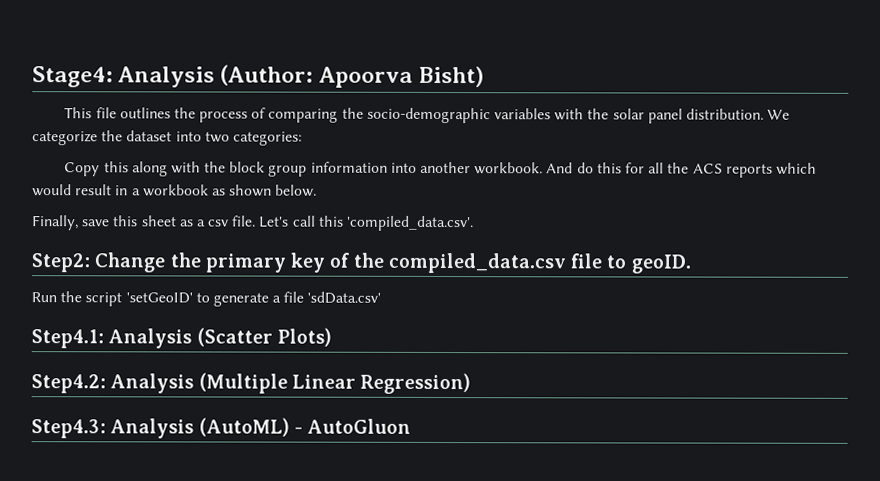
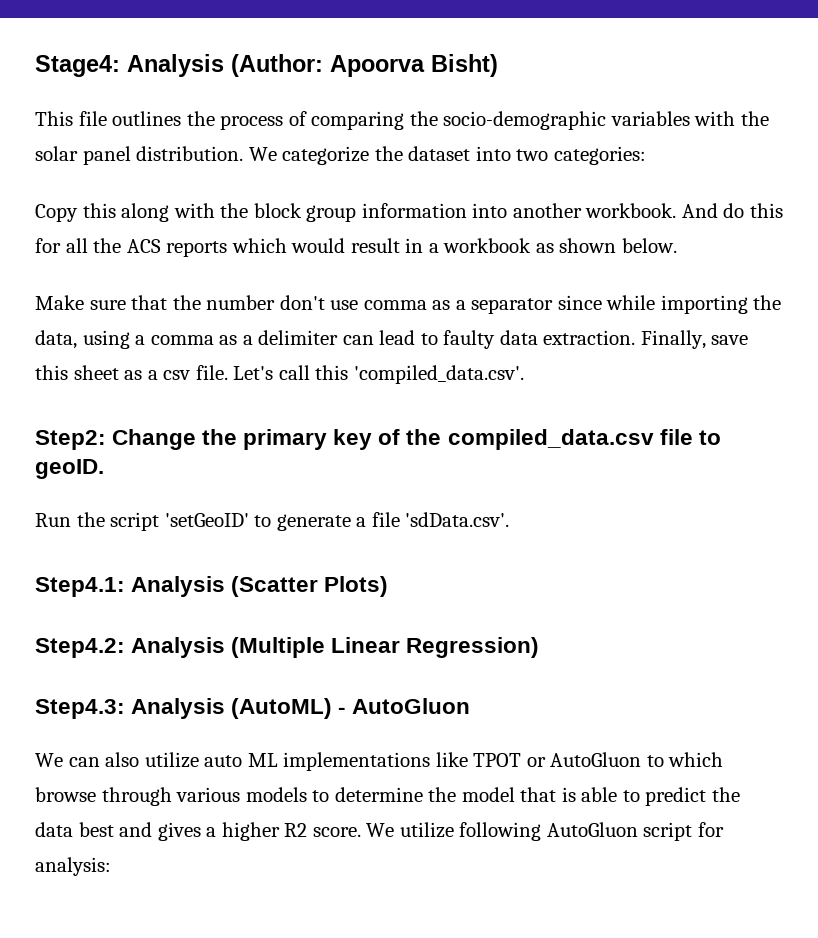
+ Make sure that the number don't use comma as a separator since while importing the data, using a comma as a delimiter can lead to faulty data extraction.
- Run the script 'setGeoID' to generate a file 'sdData.csv'
+ Run the script 'setGeoID' to generate a file 'sdData.csv'.
+ We can also utilize auto ML implementations like TPOT or AutoGluon to which browse through various models to determine the model that is able to predict the data best and gives a higher R2 score. We utilize following AutoGluon script for analysis:

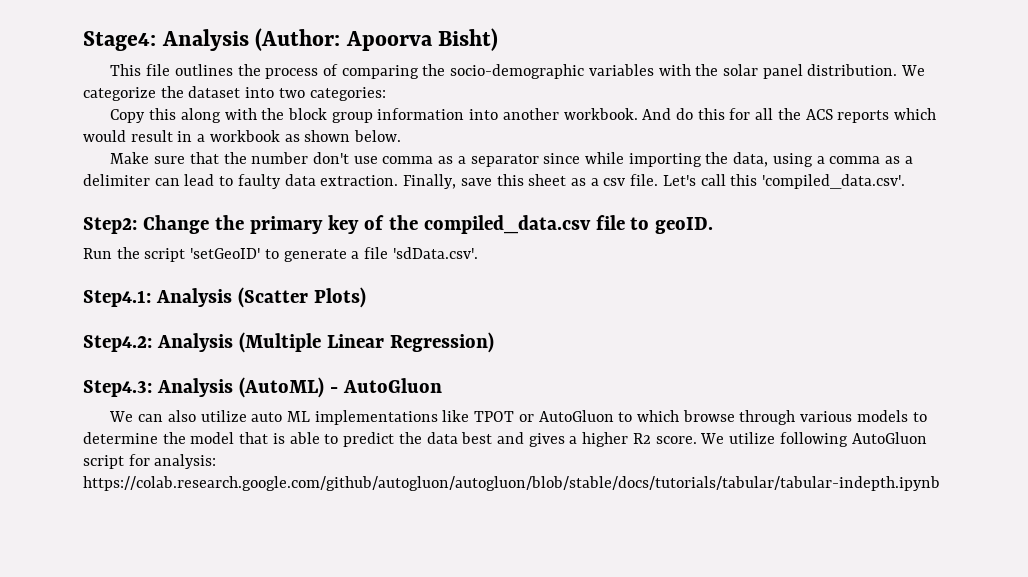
- We utilize following AutoGluon script for analysis:
+ We utilize following AutoGluon script for analysis: https://colab.research.google.com/github/autogluon/autogluon/blob/stable/docs/tutorials/tabular/tabular-indepth.ipynb

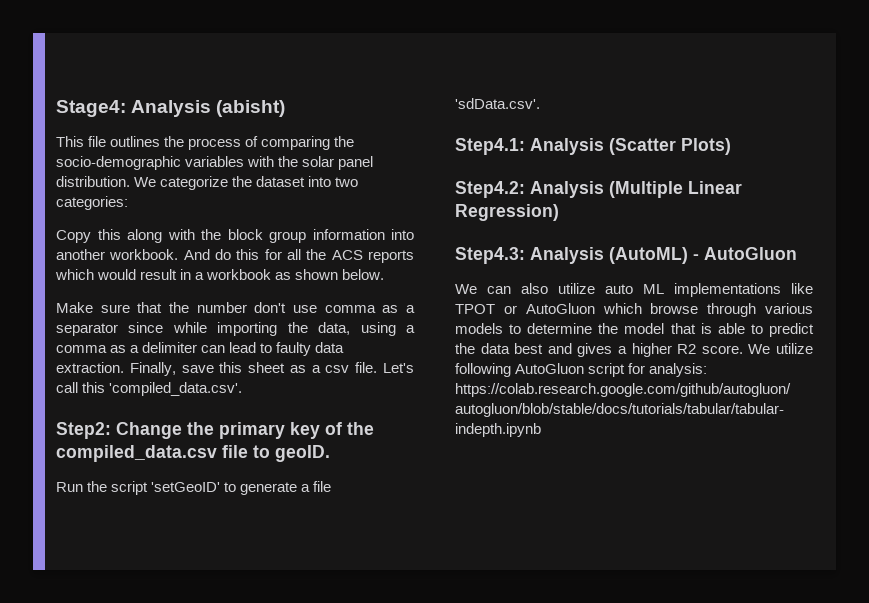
- Stage4: Analysis (Author: Apoorva Bisht)
+ Stage4: Analysis (abisht)
- We can also utilize auto ML implementations like TPOT or AutoGluon to which browse through various models to determine the model that is able to predict the data best and gives a higher R2 score.
+ We can also utilize auto ML implementations like TPOT or AutoGluon which browse through various models to determine the model that is able to predict the data best and gives a higher R2 score.

